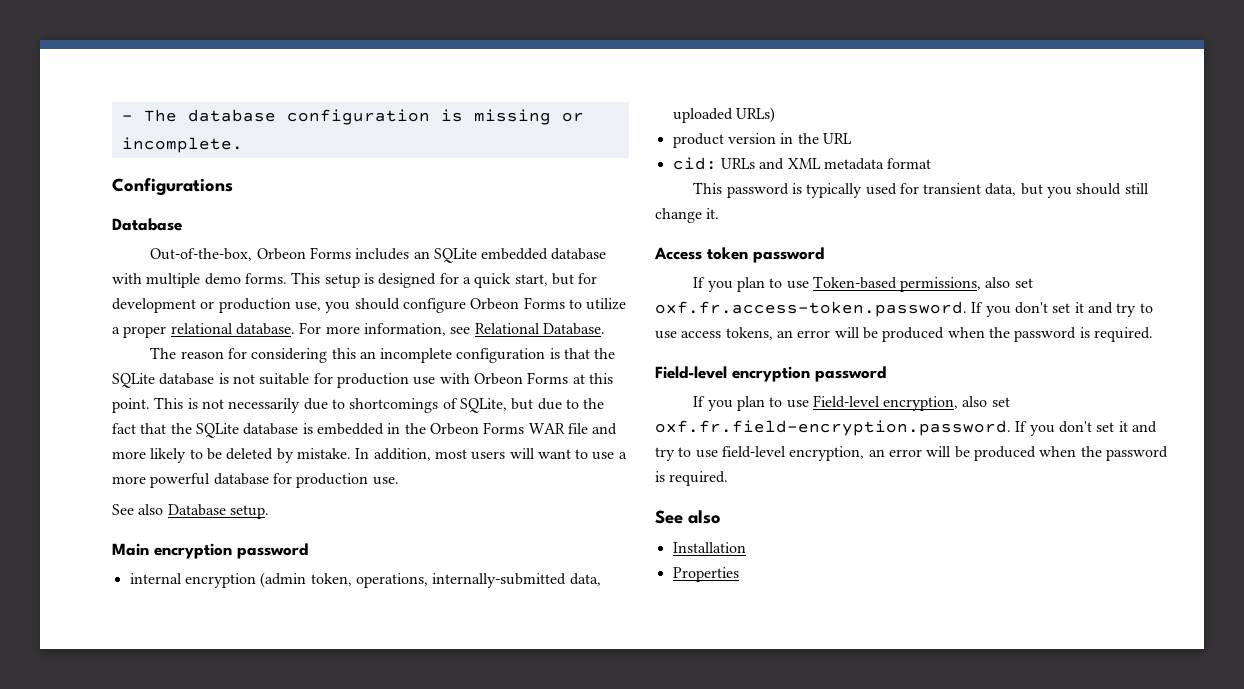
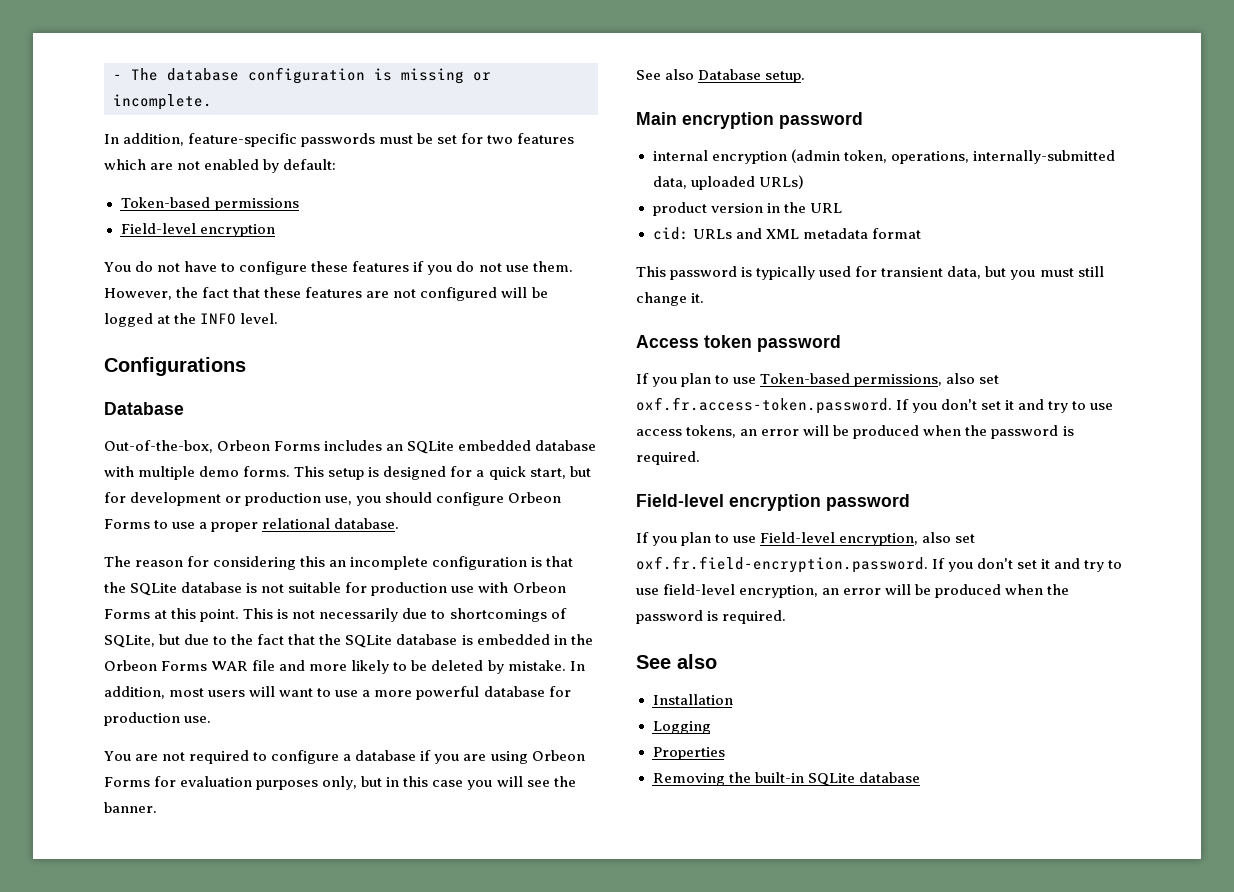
+ In addition, feature-specific passwords must be set for two features which are not enabled by default:
+ Token-based permissions
+ Field-level encryption
+ You do not have to configure these features if you do not use them. However, the fact that these features are not configured will be logged at the INFO level.
- This setup is designed for a quick start, but for development or production use, you should configure Orbeon Forms to utilize a proper relational database. For more information, see Relational Database.
+ This setup is designed for a quick start, but for development or production use, you should configure Orbeon Forms to use a proper relational database.
+ You are not required to configure a database if you are using Orbeon Forms for evaluation purposes only, but in this case you will see the banner.
- This password is typically used for transient data, but you should still change it.
+ This password is typically used for transient data, but you must still change it.
+ Logging
+ Removing the built-in SQLite database

